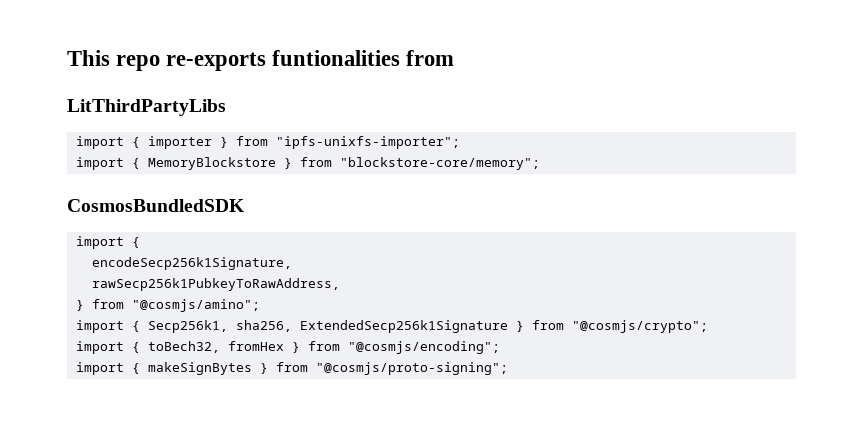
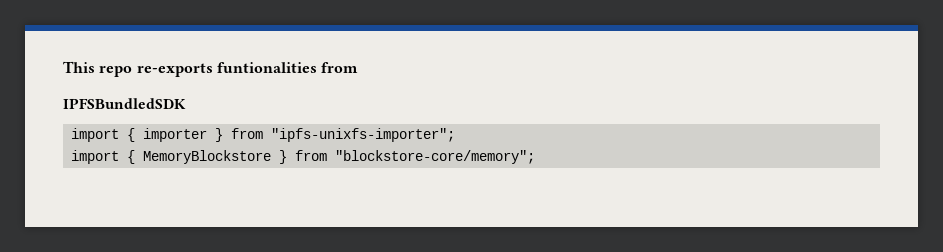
- LitThirdPartyLibs
+ IPFSBundledSDK
- CosmosBundledSDK
- import {
- encodeSecp256k1Signature,
- rawSecp256k1PubkeyToRawAddress,
- } from "@cosmjs/amino";
- import { Secp256k1, sha256, ExtendedSecp256k1Signature } from "@cosmjs/crypto";
- import { toBech32, fromHex } from "@cosmjs/encoding";
- import { makeSignBytes } from "@cosmjs/proto-signing";

